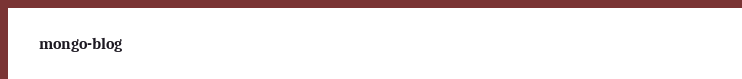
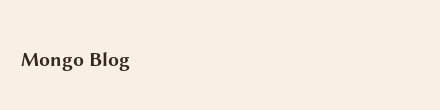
- mongo-blog
+ Mongo Blog

